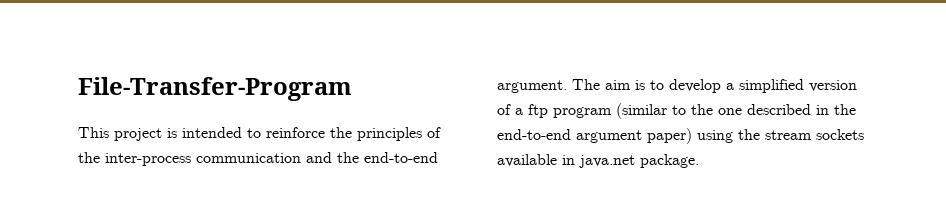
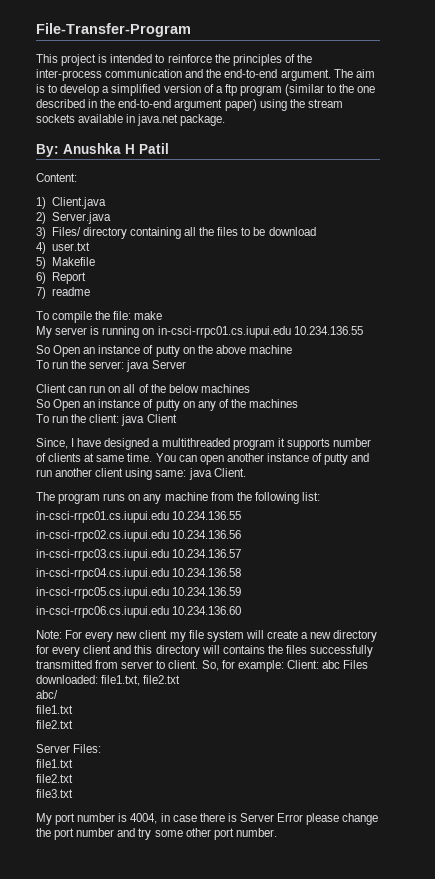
+ By: Anushka H Patil
+ Content:
+ 1) Client.java
+ 2) Server.java
+ 3) Files/ directory containing all the files to be download
+ 4) user.txt
+ 5) Makefile
+ 6) Report
+ 7) readme
+ To compile the file: make
+ My server is running on in-csci-rrpc01.cs.iupui.edu 10.234.136.55
+ So Open an instance of putty on the above machine
+ To run the server: java Server
+ Client can run on all of the below machines
+ So Open an instance of putty on any of the machines
+ To run the client: java Client
+ Since, I have designed a multithreaded program it supports number of clients at same time. You can open another instance of putty and run another client using same: java Client.
+ The program runs on any machine from the following list:
+ in-csci-rrpc01.cs.iupui.edu 10.234.136.55
+ in-csci-rrpc02.cs.iupui.edu 10.234.136.56
+ in-csci-rrpc03.cs.iupui.edu 10.234.136.57
+ in-csci-rrpc04.cs.iupui.edu 10.234.136.58
+ in-csci-rrpc05.cs.iupui.edu 10.234.136.59
+ in-csci-rrpc06.cs.iupui.edu 10.234.136.60
+ Note: For every new client my file system will create a new directory for every client and this directory will contains the files successfully transmitted from server to client. So, for example: Client: abc Files downloaded: file1.txt, file2.txt
+ abc/
+ file1.txt
+ file2.txt
+ Server Files:
+ file1.txt
+ file2.txt
+ file3.txt
+ My port number is 4004, in case there is Server Error please change the port number and try some other port number.

